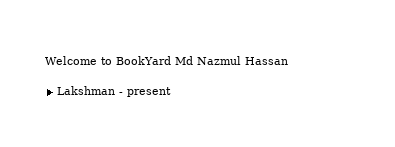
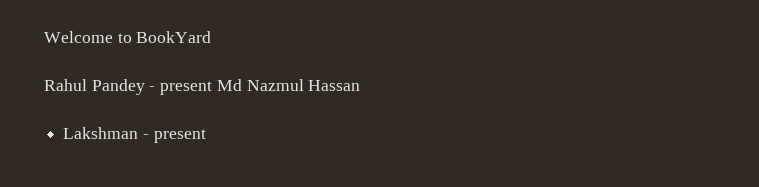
- Welcome to BookYard Md Nazmul Hassan
+ Welcome to BookYard
+ Rahul Pandey - present Md Nazmul Hassan

